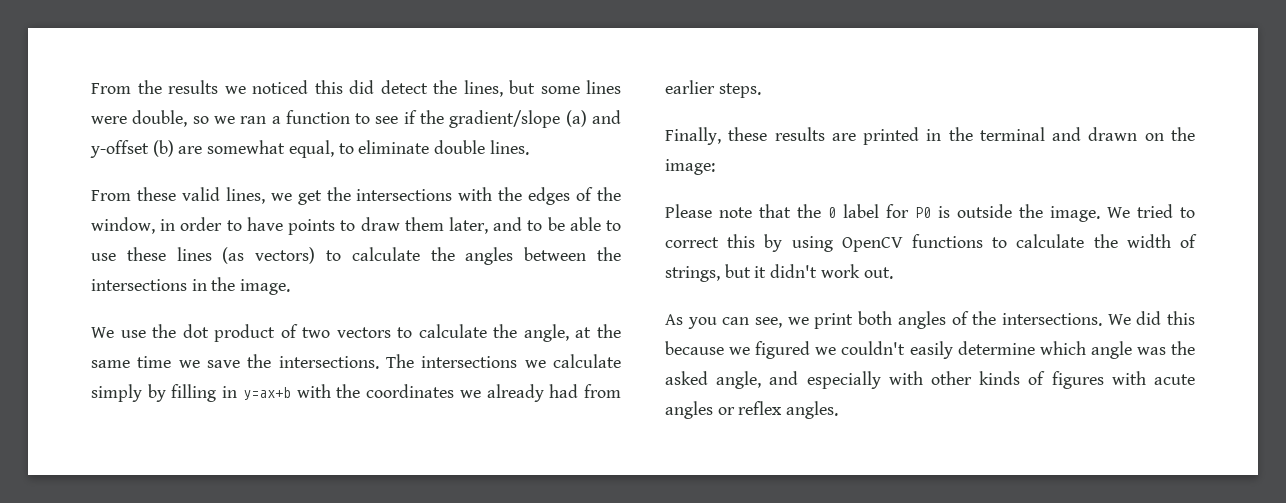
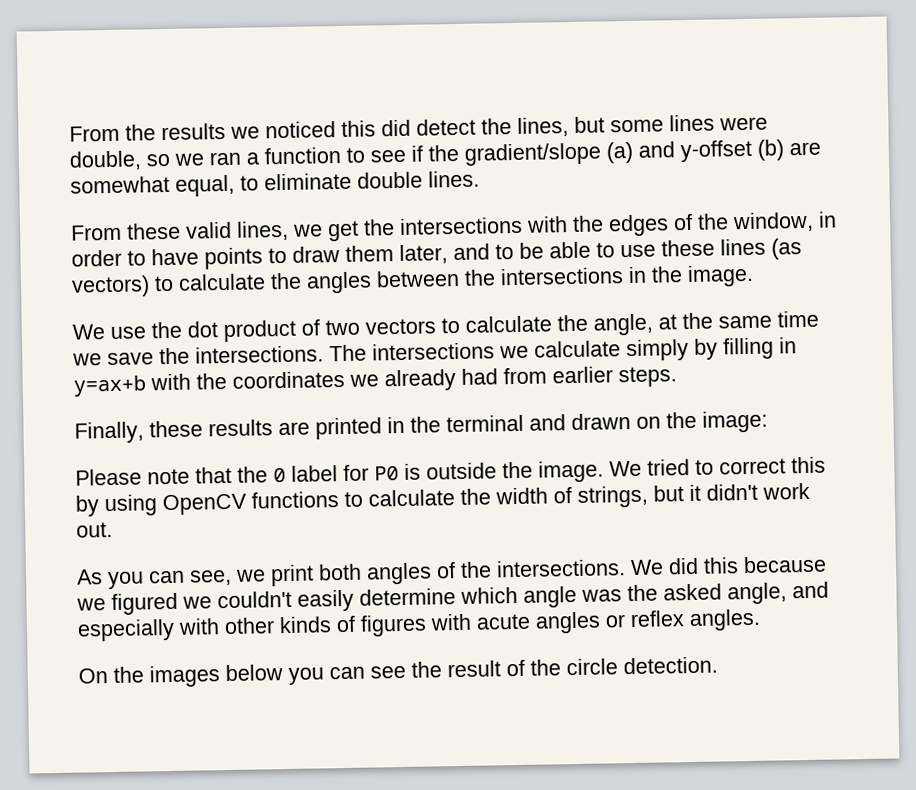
+ On the images below you can see the result of the circle detection.

